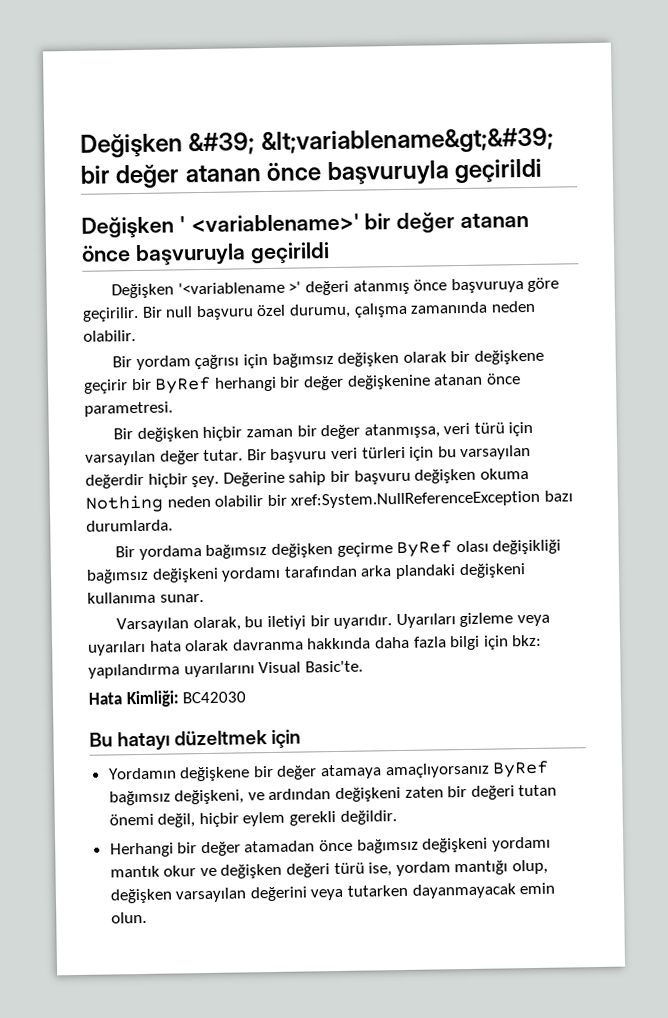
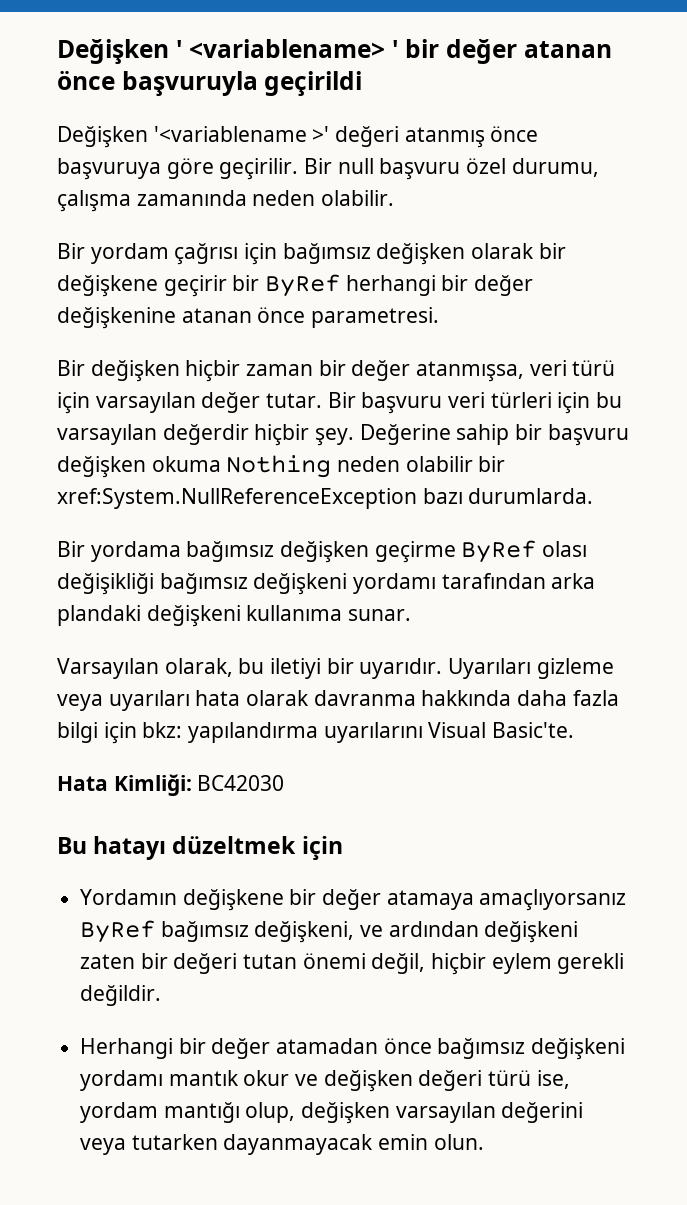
- Değişken &#39; &lt;variablename&gt;&#39; bir değer atanan önce başvuruyla geçirildi
- Değişken ' <variablename>' bir değer atanan önce başvuruyla geçirildi
+ Değişken ' <variablename> ' bir değer atanan önce başvuruyla geçirildi

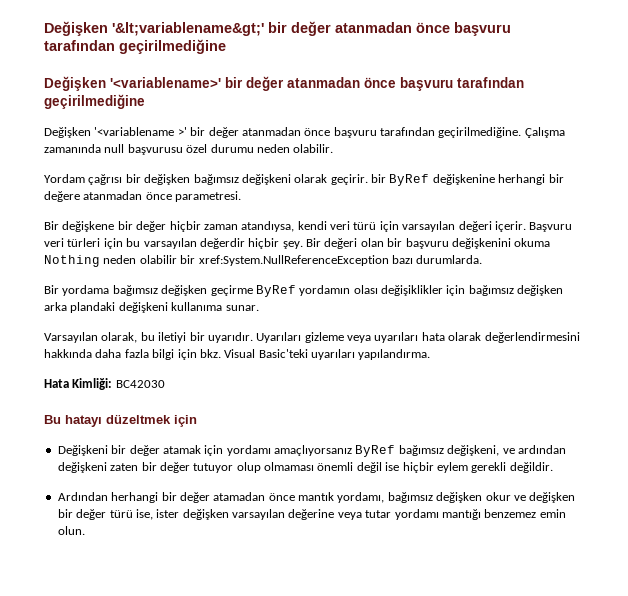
- Değişken ' <variablename> ' bir değer atanan önce başvuruyla geçirildi
- Değişken '<variablename >' değeri atanmış önce başvuruya göre geçirilir. Bir null başvuru özel durumu, çalışma zamanında neden olabilir.
- Bir yordam çağrısı için bağımsız değişken olarak bir değişkene geçirir bir ByRef herhangi bir değer değişkenine atanan önce parametresi.
+ Değişken '&lt;variablename&gt;' bir değer atanmadan önce başvuru tarafından geçirilmediğine
+ Değişken '<variablename>' bir değer atanmadan önce başvuru tarafından geçirilmediğine
+ Değişken '<variablename >' bir değer atanmadan önce başvuru tarafından geçirilmediğine. Çalışma zamanında null başvurusu özel durumu neden olabilir.
+ Yordam çağrısı bir değişken bağımsız değişkeni olarak geçirir. bir ByRef değişkenine herhangi bir değere atanmadan önce parametresi.
- Bir değişken hiçbir zaman bir değer atanmışsa, veri türü için varsayılan değer tutar. Bir başvuru veri türleri için bu varsayılan değerdir hiçbir şey.
+ Bir değişkene bir değer hiçbir zaman atandıysa, kendi veri türü için varsayılan değeri içerir. Başvuru veri türleri için bu varsayılan değerdir hiçbir şey.
- Değerine sahip bir başvuru değişken okuma Nothing neden olabilir bir xref:System.NullReferenceException bazı durumlarda.
+ Bir değeri olan bir başvuru değişkenini okuma Nothing neden olabilir bir xref:System.NullReferenceException bazı durumlarda.
- Bir yordama bağımsız değişken geçirme ByRef olası değişikliği bağımsız değişkeni yordamı tarafından arka plandaki değişkeni kullanıma sunar.
+ Bir yordama bağımsız değişken geçirme ByRef yordamın olası değişiklikler için bağımsız değişken arka plandaki değişkeni kullanıma sunar.
- Uyarıları gizleme veya uyarıları hata olarak davranma hakkında daha fazla bilgi için bkz: yapılandırma uyarılarını Visual Basic'te.
+ Uyarıları gizleme veya uyarıları hata olarak değerlendirmesini hakkında daha fazla bilgi için bkz. Visual Basic'teki uyarıları yapılandırma.
- Yordamın değişkene bir değer atamaya amaçlıyorsanız ByRef bağımsız değişkeni, ve ardından değişkeni zaten bir değeri tutan önemi değil, hiçbir eylem gerekli değildir.
+ Değişkeni bir değer atamak için yordamı amaçlıyorsanız ByRef bağımsız değişkeni, ve ardından değişkeni zaten bir değer tutuyor olup olmaması önemli değil ise hiçbir eylem gerekli değildir.
- Herhangi bir değer atamadan önce bağımsız değişkeni yordamı mantık okur ve değişken değeri türü ise, yordam mantığı olup, değişken varsayılan değerini veya tutarken dayanmayacak emin olun.
+ Ardından herhangi bir değer atamadan önce mantık yordamı, bağımsız değişken okur ve değişken bir değer türü ise, ister değişken varsayılan değerine veya tutar yordamı mantığı benzemez emin olun.

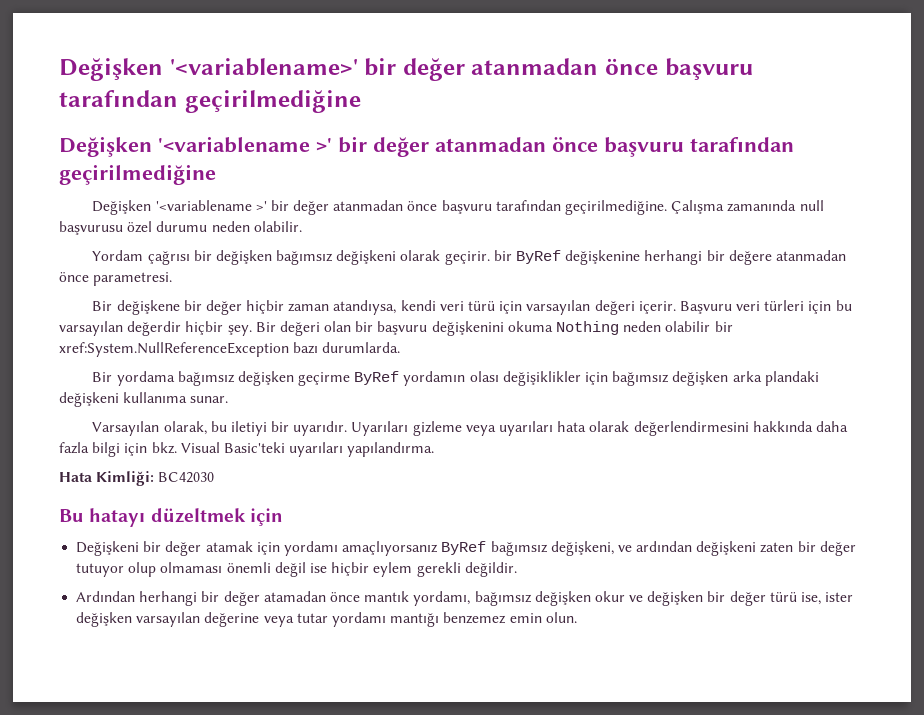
- Değişken '&lt;variablename&gt;' bir değer atanmadan önce başvuru tarafından geçirilmediğine
  Değişken '<variablename>' bir değer atanmadan önce başvuru tarafından geçirilmediğine
+ Değişken '<variablename >' bir değer atanmadan önce başvuru tarafından geçirilmediğine

